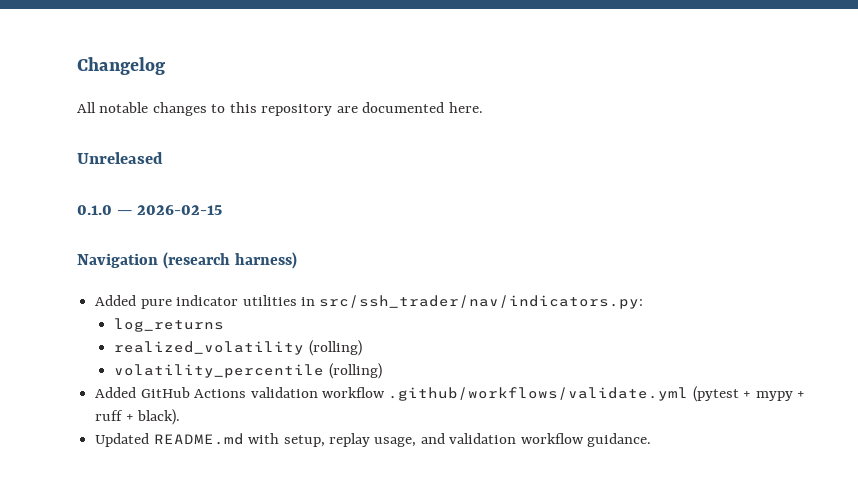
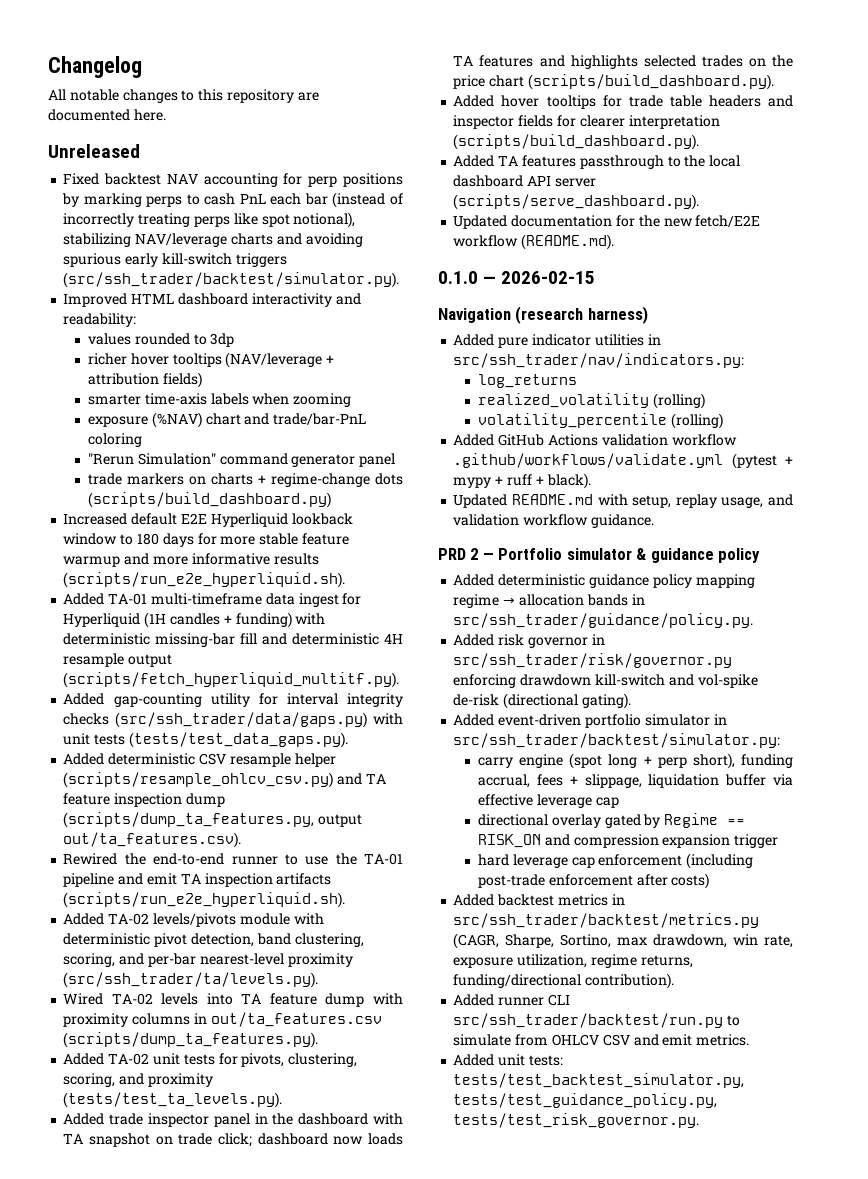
+ Fixed backtest NAV accounting for perp positions by marking perps to cash PnL each bar (instead of incorrectly treating perps like spot notional), stabilizing NAV/leverage charts and avoiding spurious early kill-switch triggers (src/ssh_trader/backtest/simulator.py).
+ Improved HTML dashboard interactivity and readability:
+ values rounded to 3dp
+ richer hover tooltips (NAV/leverage + attribution fields)
+ smarter time-axis labels when zooming
+ exposure (%NAV) chart and trade/bar-PnL coloring
+ "Rerun Simulation" command generator panel
+ trade markers on charts + regime-change dots (scripts/build_dashboard.py)
+ Increased default E2E Hyperliquid lookback window to 180 days for more stable feature warmup and more informative results (scripts/run_e2e_hyperliquid.sh).
+ Added TA-01 multi-timeframe data ingest for Hyperliquid (1H candles + funding) with deterministic missing-bar fill and deterministic 4H resample output (scripts/fetch_hyperliquid_multitf.py).
+ Added gap-counting utility for interval integrity checks (src/ssh_trader/data/gaps.py) with unit tests (tests/test_data_gaps.py).
+ Added deterministic CSV resample helper (scripts/resample_ohlcv_csv.py) and TA feature inspection dump (scripts/dump_ta_features.py, output out/ta_features.csv).
+ Rewired the end-to-end runner to use the TA-01 pipeline and emit TA inspection artifacts (scripts/run_e2e_hyperliquid.sh).
+ Added TA-02 levels/pivots module with deterministic pivot detection, band clustering, scoring, and per-bar nearest-level proximity (src/ssh_trader/ta/levels.py).
+ Wired TA-02 levels into TA feature dump with proximity columns in out/ta_features.csv (scripts/dump_ta_features.py).
+ Added TA-02 unit tests for pivots, clustering, scoring, and proximity (tests/test_ta_levels.py).
+ Added trade inspector panel in the dashboard with TA snapshot on trade click; dashboard now loads TA features and highlights selected trades on the price chart (scripts/build_dashboard.py).
+ Added hover tooltips for trade table headers and inspector fields for clearer interpretation (scripts/build_dashboard.py).
+ Added TA features passthrough to the local dashboard API server (scripts/serve_dashboard.py).
+ Updated documentation for the new fetch/E2E workflow (README.md).
+ PRD 2 — Portfolio simulator & guidance policy
+ Added deterministic guidance policy mapping regime → allocation bands in src/ssh_trader/guidance/policy.py.
+ Added risk governor in src/ssh_trader/risk/governor.py enforcing drawdown kill-switch and vol-spike de-risk (directional gating).
+ Added event-driven portfolio simulator in src/ssh_trader/backtest/simulator.py:
+ carry engine (spot long + perp short), funding accrual, fees + slippage, liquidation buffer via effective leverage cap
+ directional overlay gated by Regime == RISK_ON and compression expansion trigger
+ hard leverage cap enforcement (including post-trade enforcement after costs)
+ Added backtest metrics in src/ssh_trader/backtest/metrics.py (CAGR, Sharpe, Sortino, max drawdown, win rate, exposure utilization, regime returns, funding/directional contribution).
+ Added runner CLI src/ssh_trader/backtest/run.py to simulate from OHLCV CSV and emit metrics.
+ Added unit tests: tests/test_backtest_simulator.py, tests/test_guidance_policy.py, tests/test_risk_governor.py.

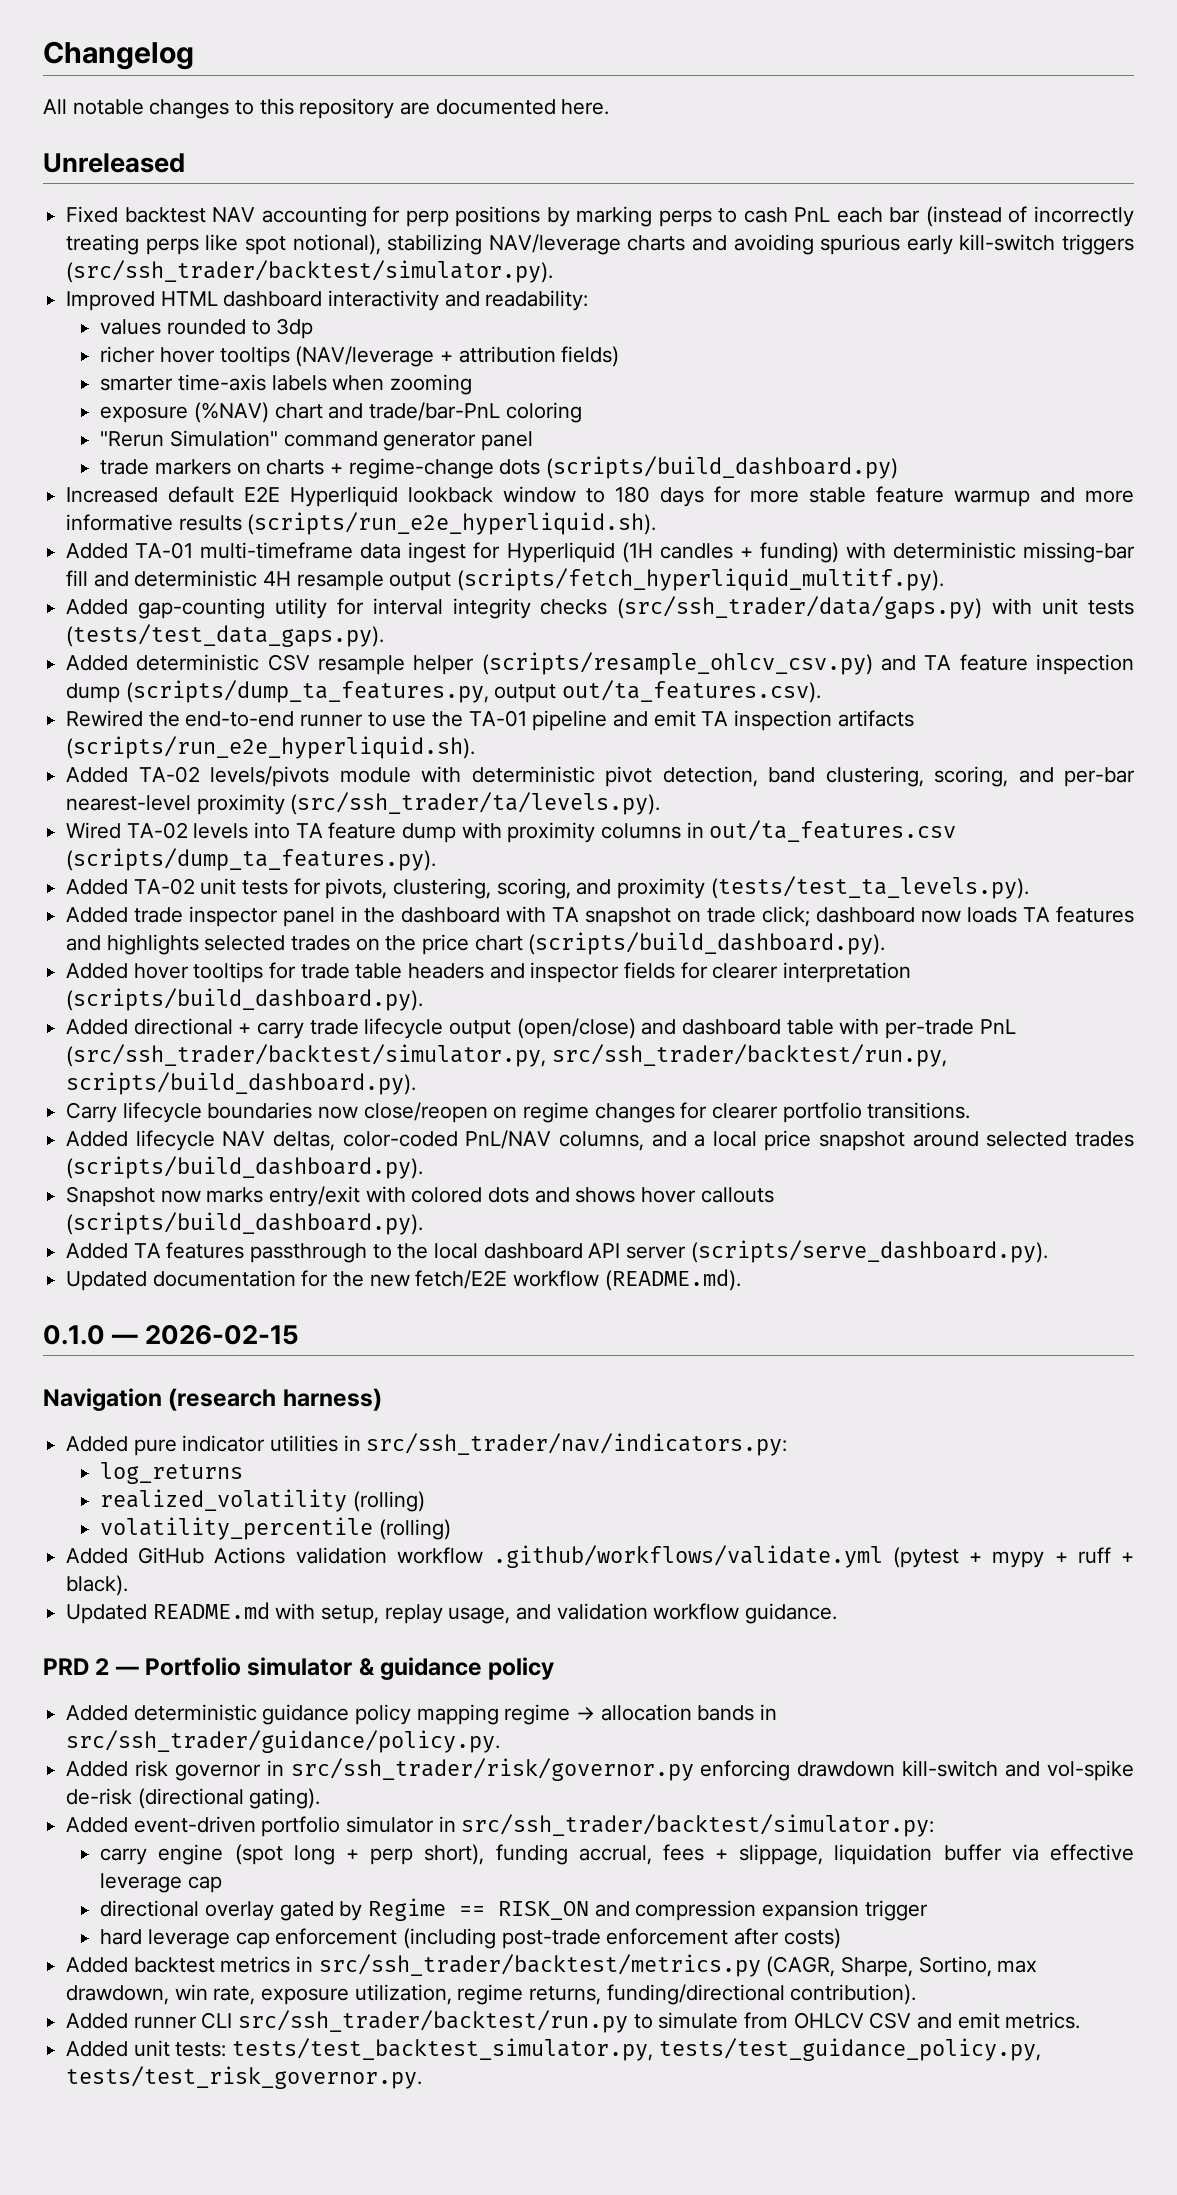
+ Added directional + carry trade lifecycle output (open/close) and dashboard table with per-trade PnL (src/ssh_trader/backtest/simulator.py, src/ssh_trader/backtest/run.py, scripts/build_dashboard.py).
+ Carry lifecycle boundaries now close/reopen on regime changes for clearer portfolio transitions.
+ Added lifecycle NAV deltas, color-coded PnL/NAV columns, and a local price snapshot around selected trades (scripts/build_dashboard.py).
+ Snapshot now marks entry/exit with colored dots and shows hover callouts (scripts/build_dashboard.py).

